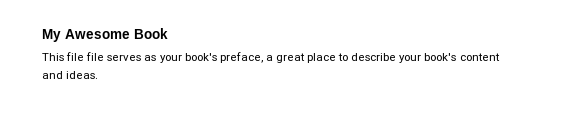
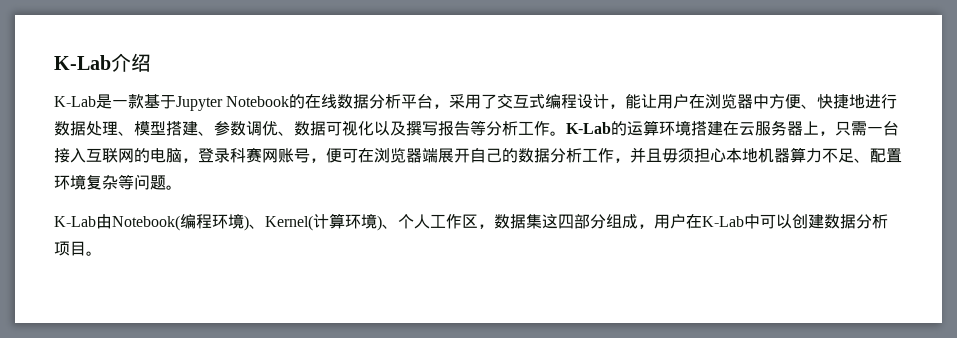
- My Awesome Book
- This file file serves as your book's preface, a great place to describe your book's content and ideas.
+ K-Lab介绍
+ K-Lab是一款基于Jupyter Notebook的在线数据分析平台，采用了交互式编程设计，能让用户在浏览器中方便、快捷地进行数据处理、模型搭建、参数调优、数据可视化以及撰写报告等分析工作。K-Lab的运算环境搭建在云服务器上，只需一台接入互联网的电脑，登录科赛网账号，便可在浏览器端展开自己的数据分析工作，并且毋须担心本地机器算力不足、配置环境复杂等问题。
+ K-Lab由Notebook(编程环境)、Kernel(计算环境)、个人工作区，数据集这四部分组成，用户在K-Lab中可以创建数据分析项目。

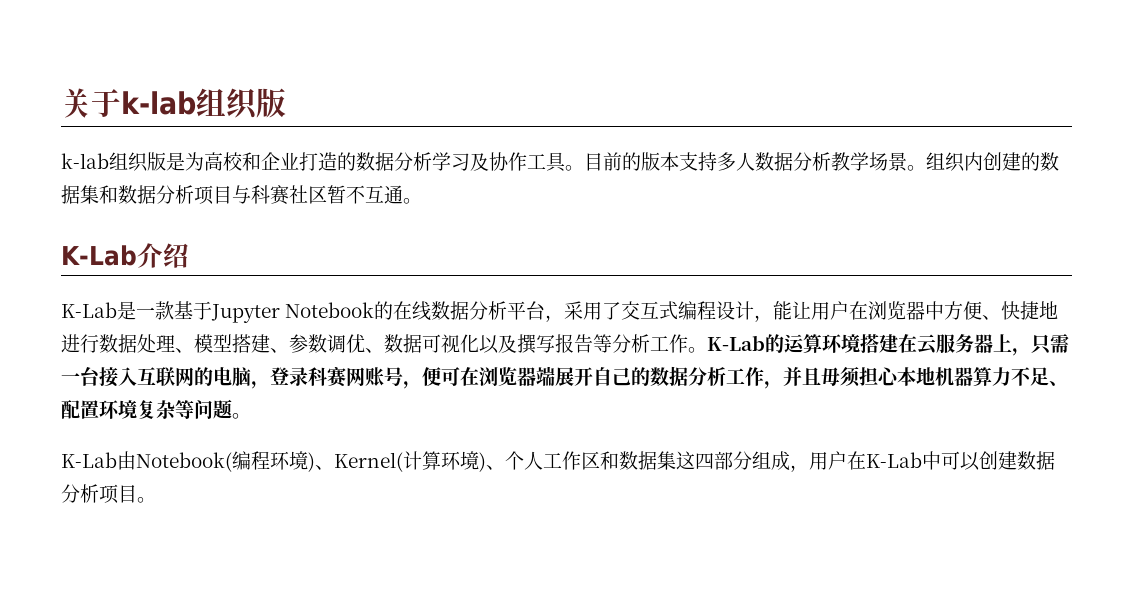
+ 关于k-lab组织版
+ k-lab组织版是为高校和企业打造的数据分析学习及协作工具。目前的版本支持多人数据分析教学场景。组织内创建的数据集和数据分析项目与科赛社区暂不互通。
- K-Lab由Notebook(编程环境)、Kernel(计算环境)、个人工作区，数据集这四部分组成，用户在K-Lab中可以创建数据分析项目。
+ K-Lab由Notebook(编程环境)、Kernel(计算环境)、个人工作区和数据集这四部分组成，用户在K-Lab中可以创建数据分析项目。

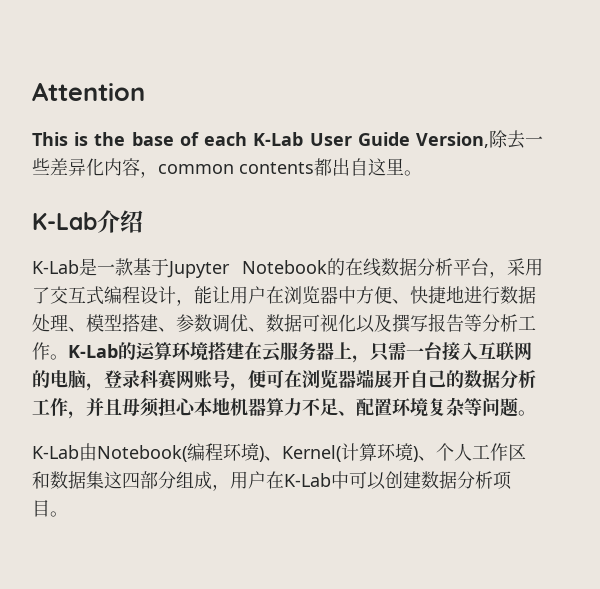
- 关于k-lab组织版
- k-lab组织版是为高校和企业打造的数据分析学习及协作工具。目前的版本支持多人数据分析教学场景。组织内创建的数据集和数据分析项目与科赛社区暂不互通。
+ Attention
+ This is the base of each K-Lab User Guide Version,除去一些差异化内容，common contents都出自这里。

